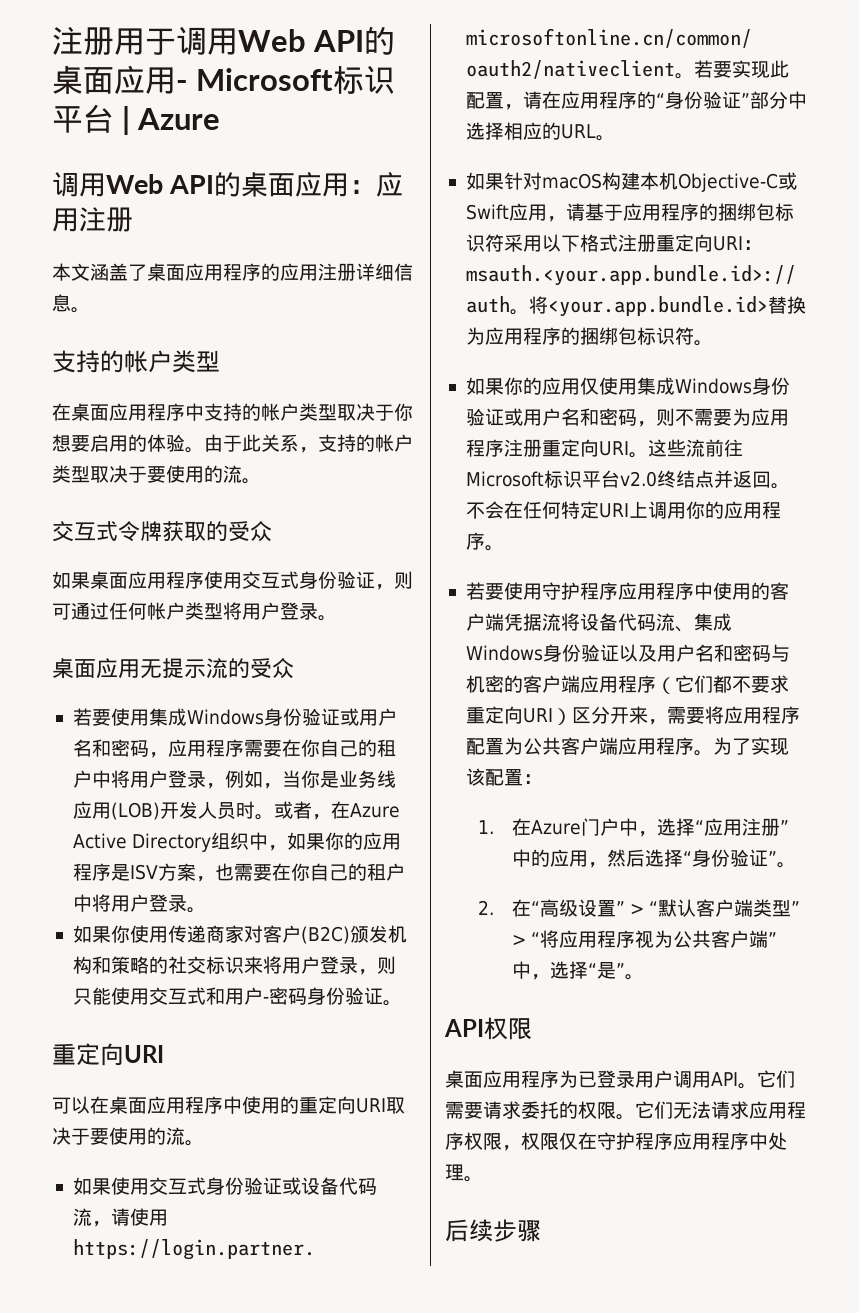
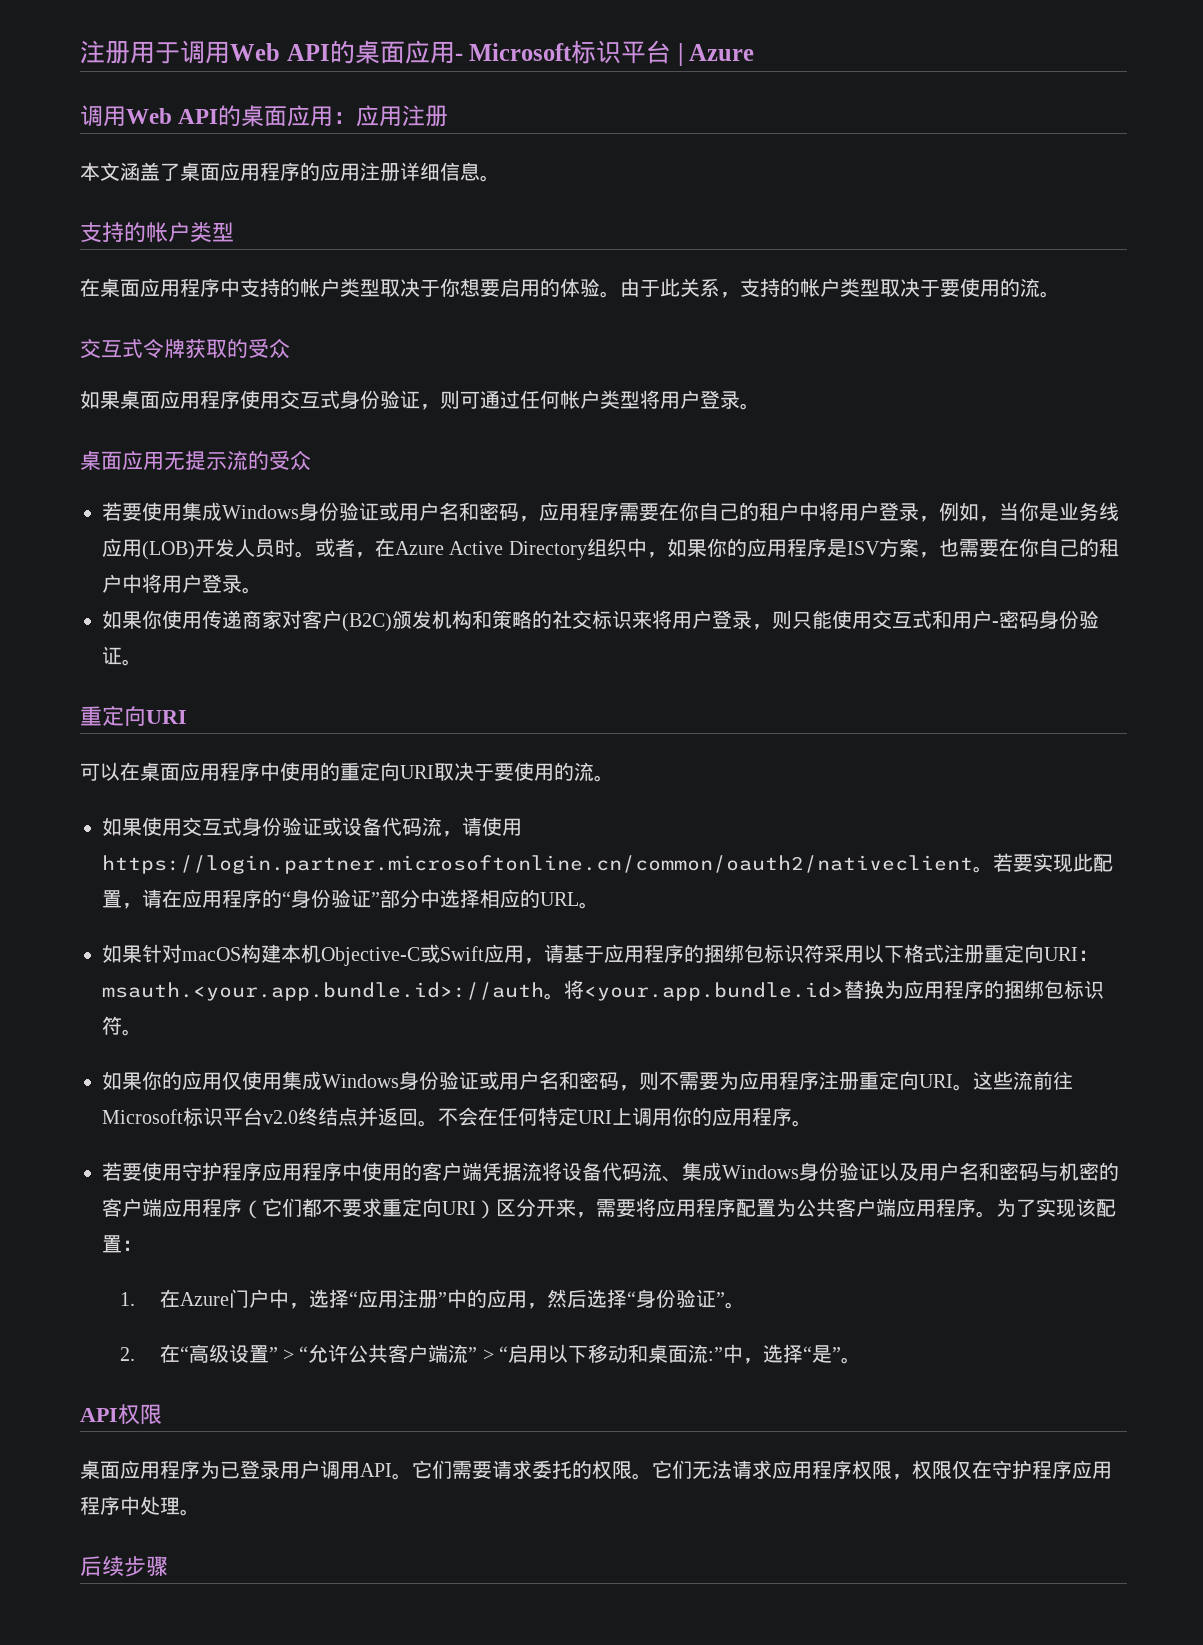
- 2.在“高级设置” > “默认客户端类型” > “将应用程序视为公共客户端”中，选择“是”。
+ 2.在“高级设置” > “允许公共客户端流” > “启用以下移动和桌面流:”中，选择“是”。

